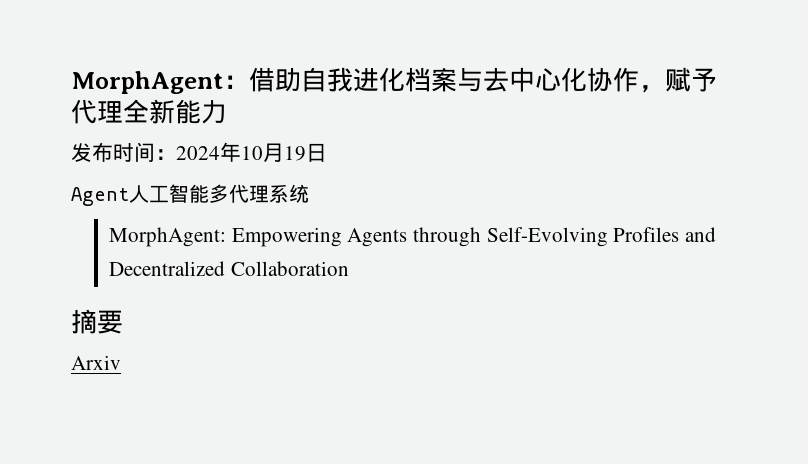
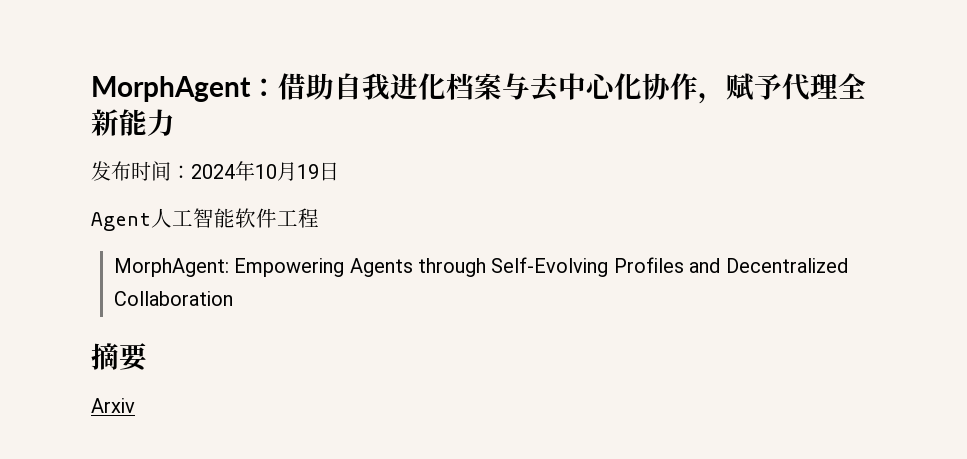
- Agent人工智能多代理系统
+ Agent人工智能软件工程

